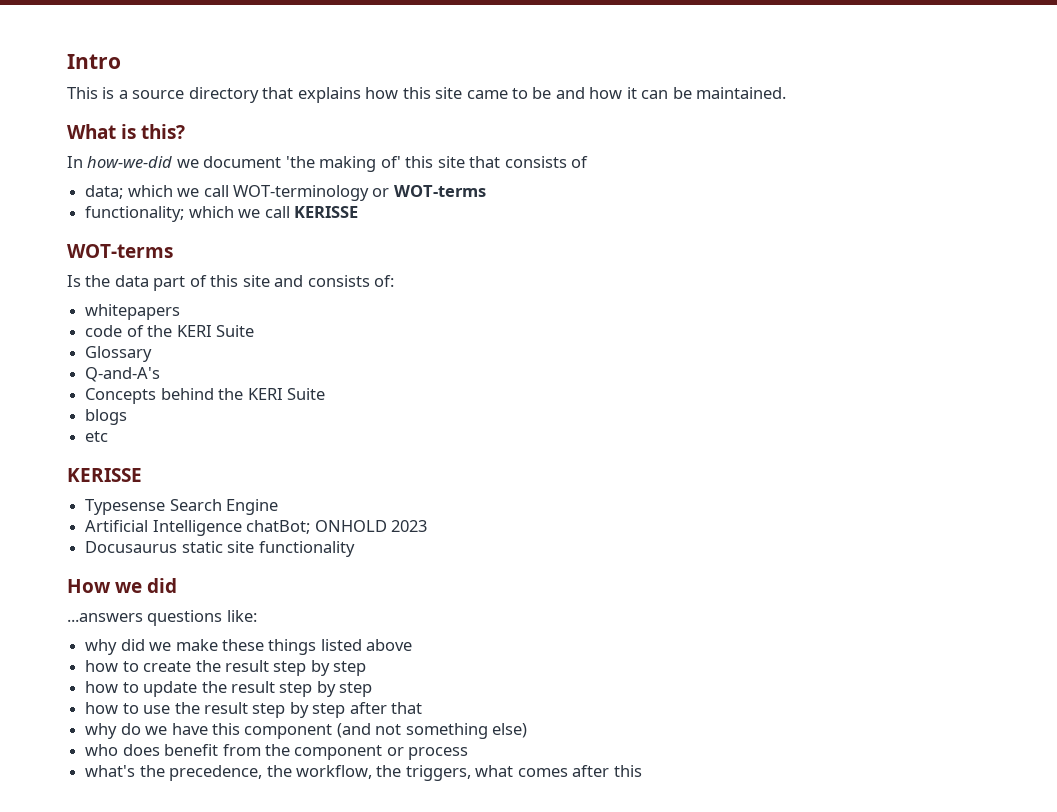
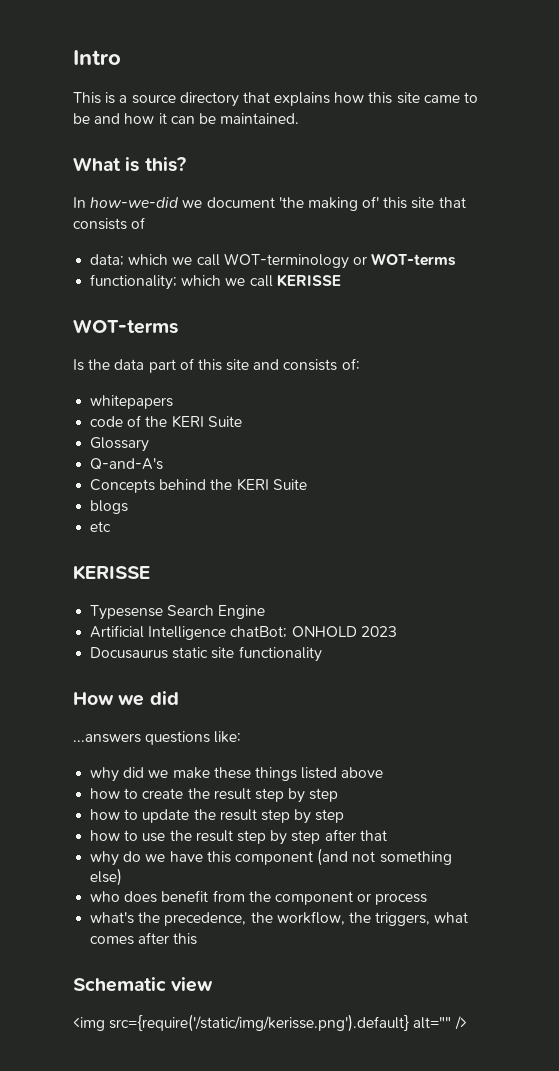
+ Schematic view
+ <img src={require('/static/img/kerisse.png').default} alt="" />

